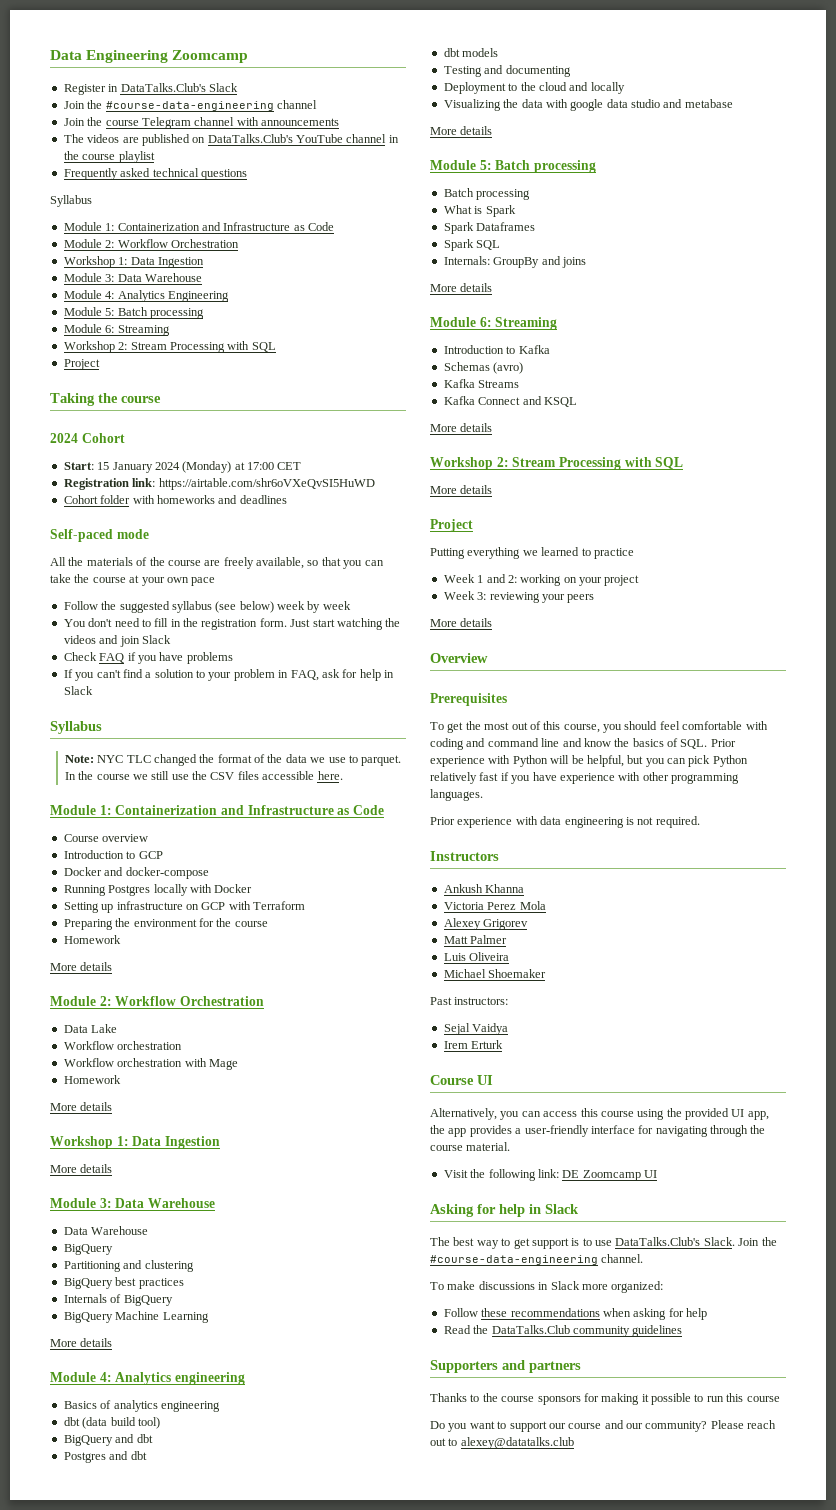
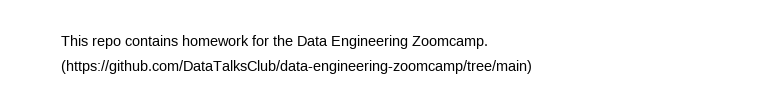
- Data Engineering Zoomcamp
- Register in DataTalks.Club's Slack
- Join the #course-data-engineering channel
- Join the course Telegram channel with announcements
- The videos are published on DataTalks.Club's YouTube channel in the course playlist
- Frequently asked technical questions
- Syllabus
- Module 1: Containerization and Infrastructure as Code
- Module 2: Workflow Orchestration
- Workshop 1: Data Ingestion
- Module 3: Data Warehouse
- Module 4: Analytics Engineering
- Module 5: Batch processing
- Module 6: Streaming
- Workshop 2: Stream Processing with SQL
- Project
- Taking the course
- 2024 Cohort
- Start: 15 January 2024 (Monday) at 17:00 CET
- Registration link: https://airtable.com/shr6oVXeQvSI5HuWD
- Cohort folder with homeworks and deadlines
- Self-paced mode
- All the materials of the course are freely available, so that you can take the course at your own pace
- Follow the suggested syllabus (see below) week by week
- You don't need to fill in the registration form. Just start watching the videos and join Slack
- Check FAQ if you have problems
- If you can't find a solution to your problem in FAQ, ask for help in Slack
- Syllabus
- Note: NYC TLC changed the format of the data we use to parquet. In the course we still use the CSV files accessible here.
- Module 1: Containerization and Infrastructure as Code
- Course overview
- Introduction to GCP
- Docker and docker-compose
- Running Postgres locally with Docker
- Setting up infrastructure on GCP with Terraform
- Preparing the environment for the course
- Homework
- More details
- Module 2: Workflow Orchestration
- Data Lake
- Workflow orchestration
- Workflow orchestration with Mage
- Homework
- More details
- Workshop 1: Data Ingestion
- More details
- Module 3: Data Warehouse
- Data Warehouse
- BigQuery
- Partitioning and clustering
- BigQuery best practices
- Internals of BigQuery
- BigQuery Machine Learning
- More details
- Module 4: Analytics engineering
- Basics of analytics engineering
- dbt (data build tool)
- BigQuery and dbt
- Postgres and dbt
- dbt models
- Testing and documenting
- Deployment to the cloud and locally
- Visualizing the data with google data studio and metabase
- More details
- Module 5: Batch processing
- Batch processing
- What is Spark
- Spark Dataframes
- Spark SQL
- Internals: GroupBy and joins
- More details
- Module 6: Streaming
- Introduction to Kafka
- Schemas (avro)
- Kafka Streams
- Kafka Connect and KSQL
- More details
- Workshop 2: Stream Processing with SQL
- More details
- Project
- Putting everything we learned to practice
- Week 1 and 2: working on your project
- Week 3: reviewing your peers
- More details
- Overview
- Prerequisites
- To get the most out of this course, you should feel comfortable with coding and command line and know the basics of SQL. Prior experience with Python will be helpful, but you can pick Python relatively fast if you have experience with other programming languages.
- Prior experience with data engineering is not required.
- Instructors
- Ankush Khanna
- Victoria Perez Mola
- Alexey Grigorev
- Matt Palmer
- Luis Oliveira
- Michael Shoemaker
- Past instructors:
- Sejal Vaidya
- Irem Erturk
- Course UI
- Alternatively, you can access this course using the provided UI app, the app provides a user-friendly interface for navigating through the course material.
- Visit the following link: DE Zoomcamp UI
- Asking for help in Slack
- The best way to get support is to use DataTalks.Club's Slack. Join the #course-data-engineering channel.
- To make discussions in Slack more organized:
- Follow these recommendations when asking for help
- Read the DataTalks.Club community guidelines
- Supporters and partners
- Thanks to the course sponsors for making it possible to run this course
- Do you want to support our course and our community? Please reach out to alexey@datatalks.club
+ This repo contains homework for the Data Engineering Zoomcamp. (https://github.com/DataTalksClub/data-engineering-zoomcamp/tree/main)

